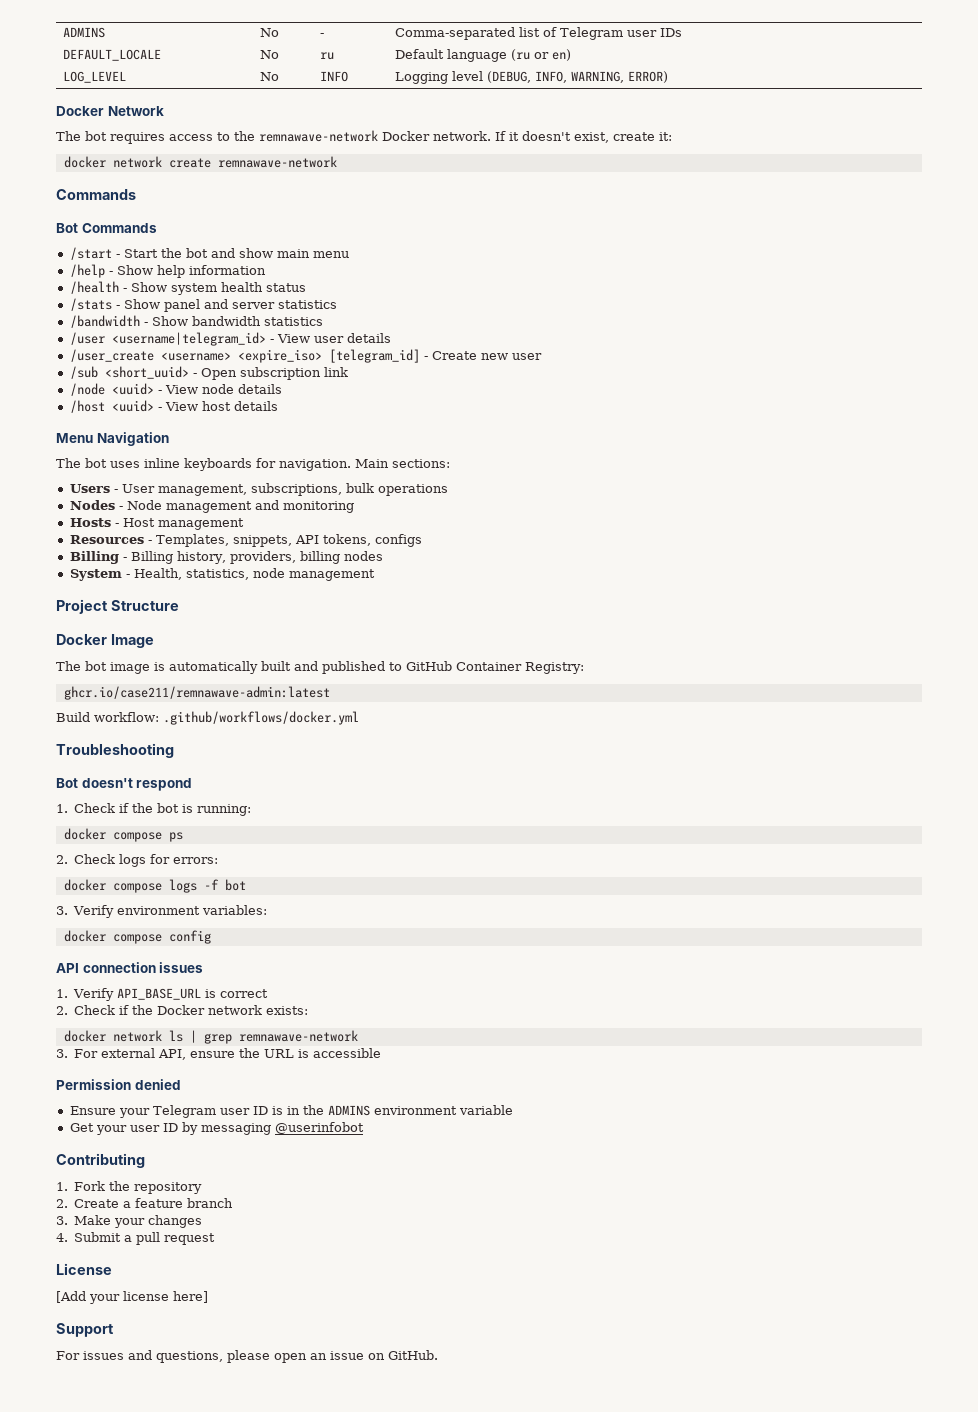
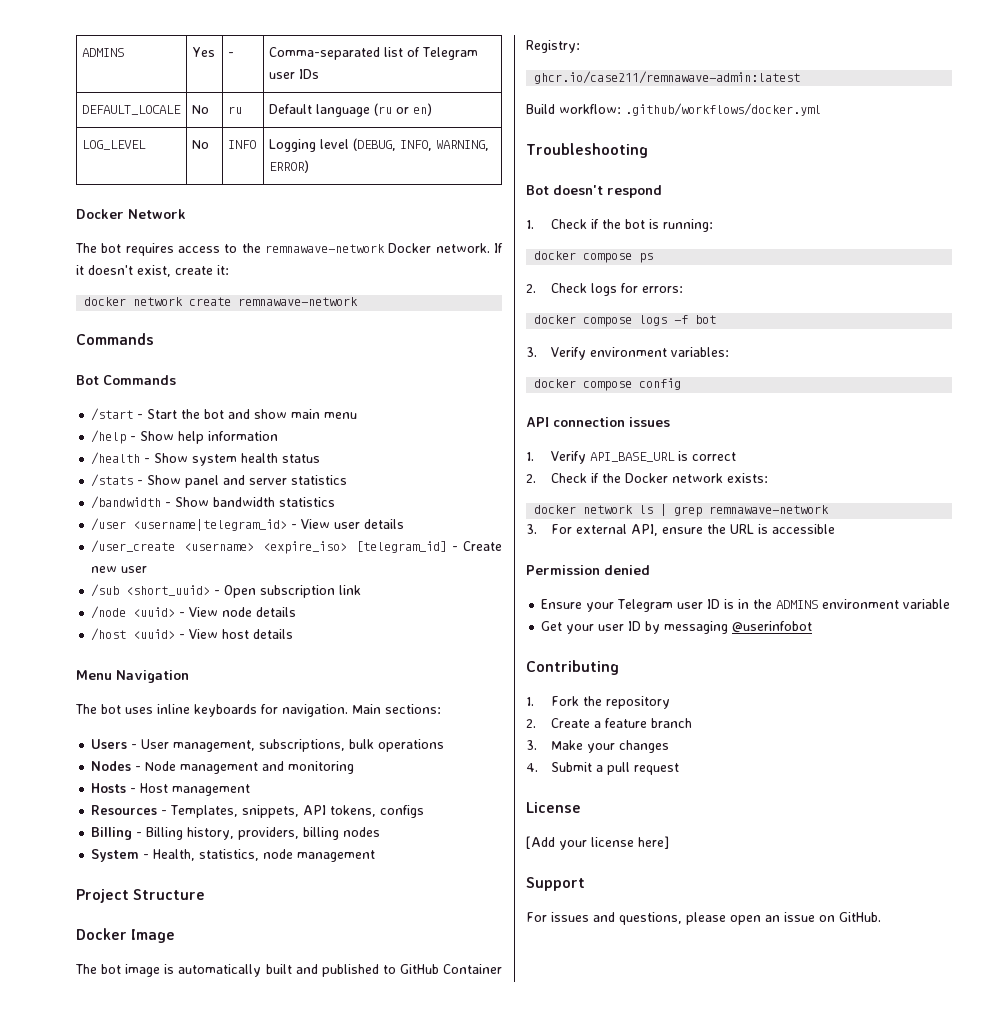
- ADMINS | No | - | Comma-separated list of Telegram user IDs
+ ADMINS | Yes | - | Comma-separated list of Telegram user IDs

